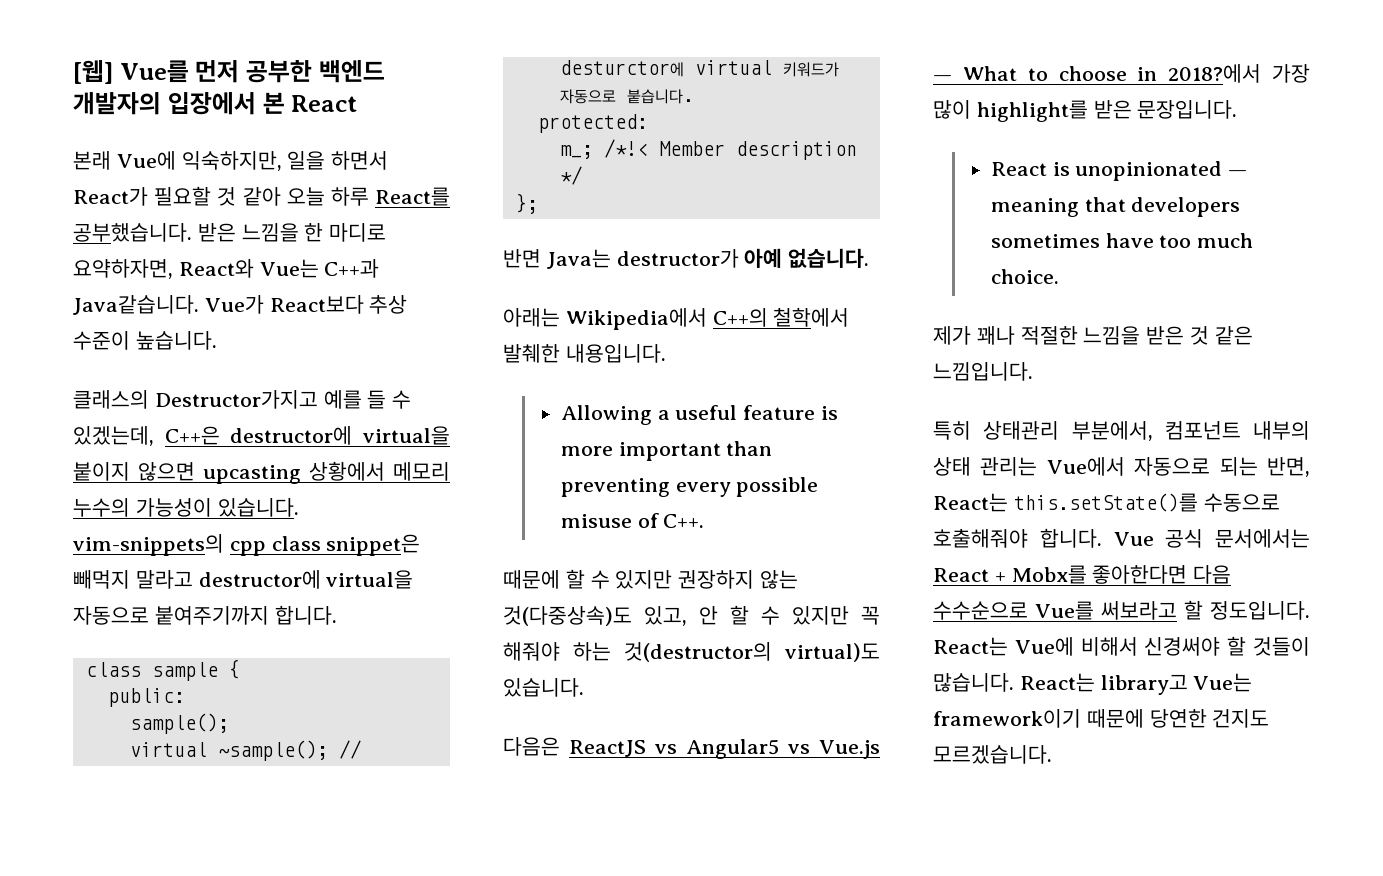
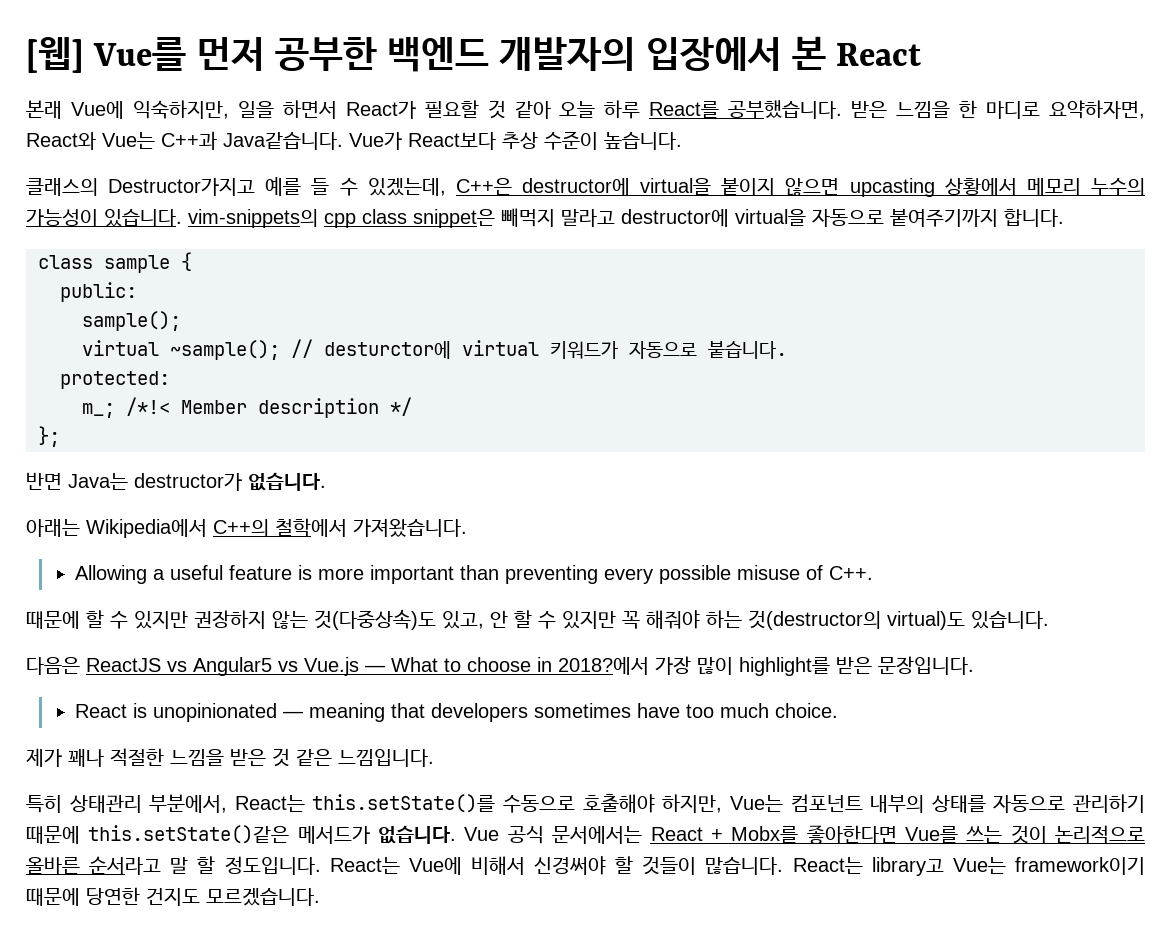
- 반면 Java는 destructor가 아예 없습니다.
+ 반면 Java는 destructor가 없습니다.
- 아래는 Wikipedia에서 C++의 철학에서 발췌한 내용입니다.
+ 아래는 Wikipedia에서 C++의 철학에서 가져왔습니다.
- 특히 상태관리 부분에서, 컴포넌트 내부의 상태 관리는 Vue에서 자동으로 되는 반면, React는 this.setState()를 수동으로 호출해줘야 합니다.
+ 특히 상태관리 부분에서, React는 this.setState()를 수동으로 호출해야 하지만, Vue는 컴포넌트 내부의 상태를 자동으로 관리하기 때문에 this.setState()같은 메서드가 없습니다.
- Vue 공식 문서에서는 React + Mobx를 좋아한다면 다음 수수순으로 Vue를 써보라고 할 정도입니다.
+ Vue 공식 문서에서는 React + Mobx를 좋아한다면 Vue를 쓰는 것이 논리적으로 올바른 순서라고 말 할 정도입니다.

